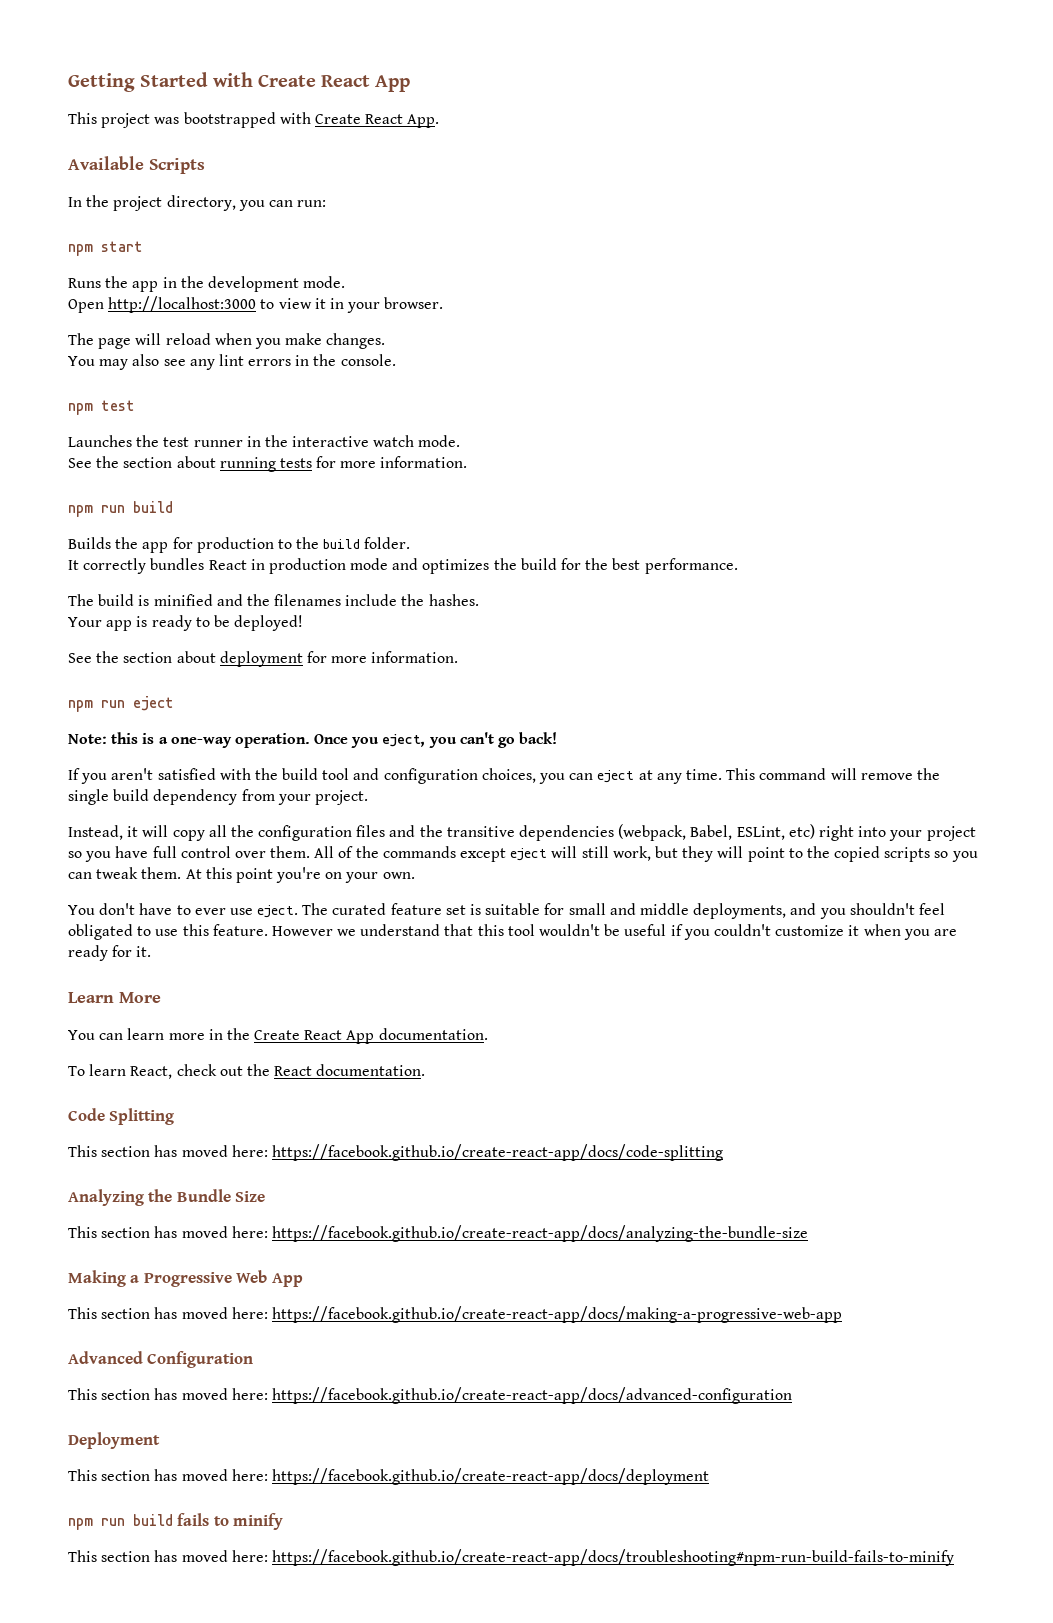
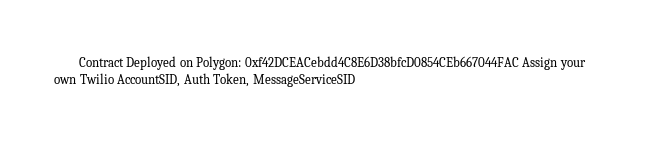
- Getting Started with Create React App
- This project was bootstrapped with Create React App.
- Available Scripts
- In the project directory, you can run:
- npm start
- Runs the app in the development mode.
- Open http://localhost:3000 to view it in your browser.
- The page will reload when you make changes.
- You may also see any lint errors in the console.
- npm test
- Launches the test runner in the interactive watch mode.
- See the section about running tests for more information.
- npm run build
- Builds the app for production to the build folder.
- It correctly bundles React in production mode and optimizes the build for the best performance.
- The build is minified and the filenames include the hashes.
- Your app is ready to be deployed!
- See the section about deployment for more information.
- npm run eject
- Note: this is a one-way operation. Once you eject, you can't go back!
- If you aren't satisfied with the build tool and configuration choices, you can eject at any time. This command will remove the single build dependency from your project.
- Instead, it will copy all the configuration files and the transitive dependencies (webpack, Babel, ESLint, etc) right into your project so you have full control over them. All of the commands except eject will still work, but they will point to the copied scripts so you can tweak them. At this point you're on your own.
- You don't have to ever use eject. The curated feature set is suitable for small and middle deployments, and you shouldn't feel obligated to use this feature. However we understand that this tool wouldn't be useful if you couldn't customize it when you are ready for it.
- Learn More
- You can learn more in the Create React App documentation.
- To learn React, check out the React documentation.
- Code Splitting
- This section has moved here: https://facebook.github.io/create-react-app/docs/code-splitting
- Analyzing the Bundle Size
- This section has moved here: https://facebook.github.io/create-react-app/docs/analyzing-the-bundle-size
- Making a Progressive Web App
- This section has moved here: https://facebook.github.io/create-react-app/docs/making-a-progressive-web-app
- Advanced Configuration
- This section has moved here: https://facebook.github.io/create-react-app/docs/advanced-configuration
- Deployment
- This section has moved here: https://facebook.github.io/create-react-app/docs/deployment
- npm run build fails to minify
- This section has moved here: https://facebook.github.io/create-react-app/docs/troubleshooting#npm-run-build-fails-to-minify
+ Contract Deployed on Polygon: 0xf42DCEACebdd4C8E6D38bfcD0854CEb667044FAC Assign your own Twilio AccountSID, Auth Token, MessageServiceSID

